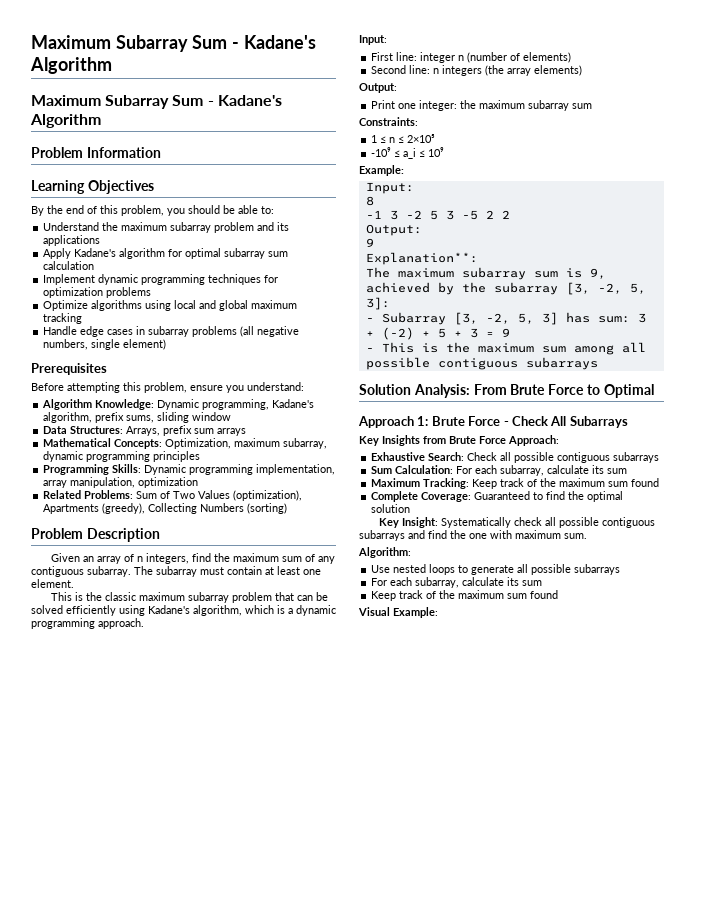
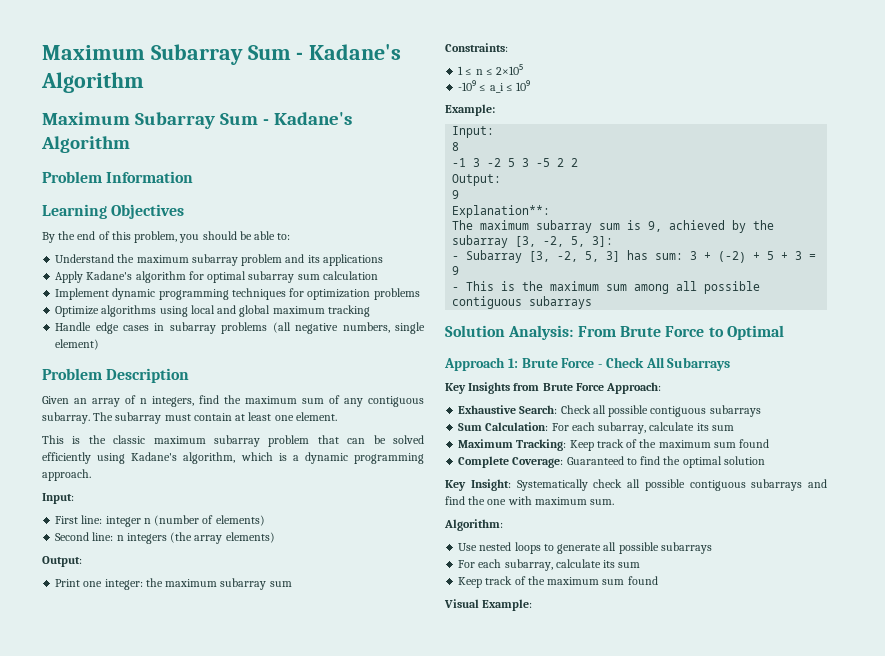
- Prerequisites
- Before attempting this problem, ensure you understand:
- Algorithm Knowledge: Dynamic programming, Kadane's algorithm, prefix sums, sliding window
- Data Structures: Arrays, prefix sum arrays
- Mathematical Concepts: Optimization, maximum subarray, dynamic programming principles
- Programming Skills: Dynamic programming implementation, array manipulation, optimization
- Related Problems: Sum of Two Values (optimization), Apartments (greedy), Collecting Numbers (sorting)

